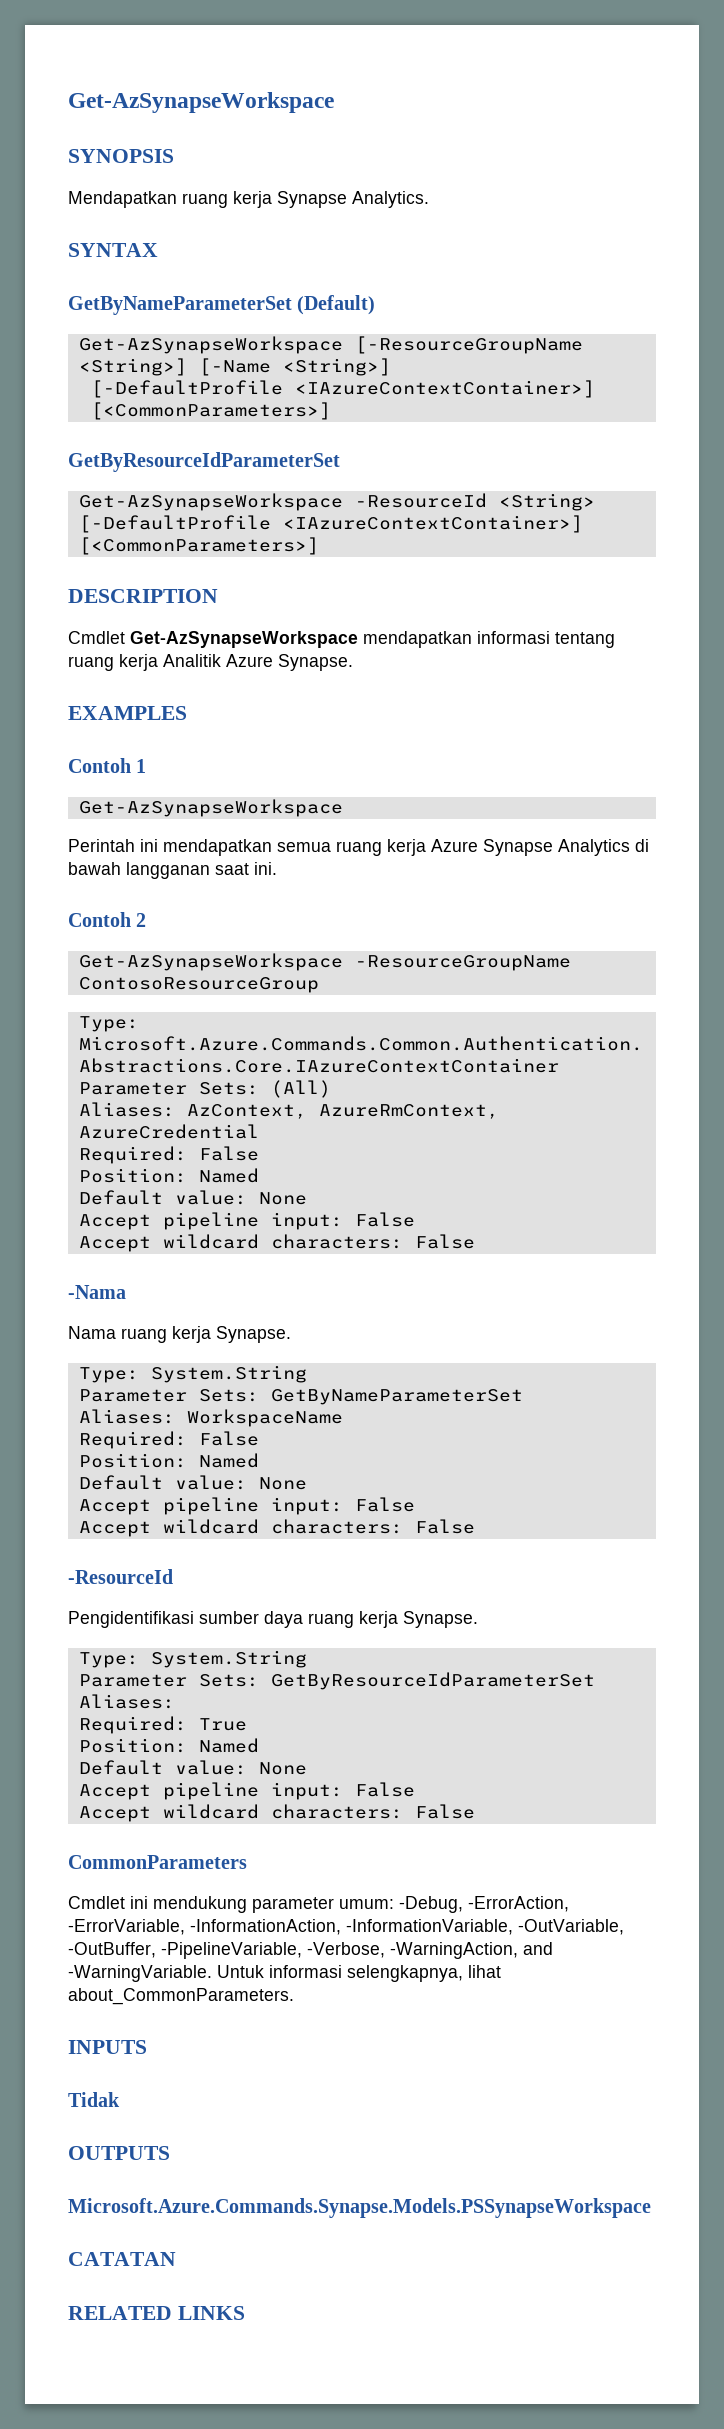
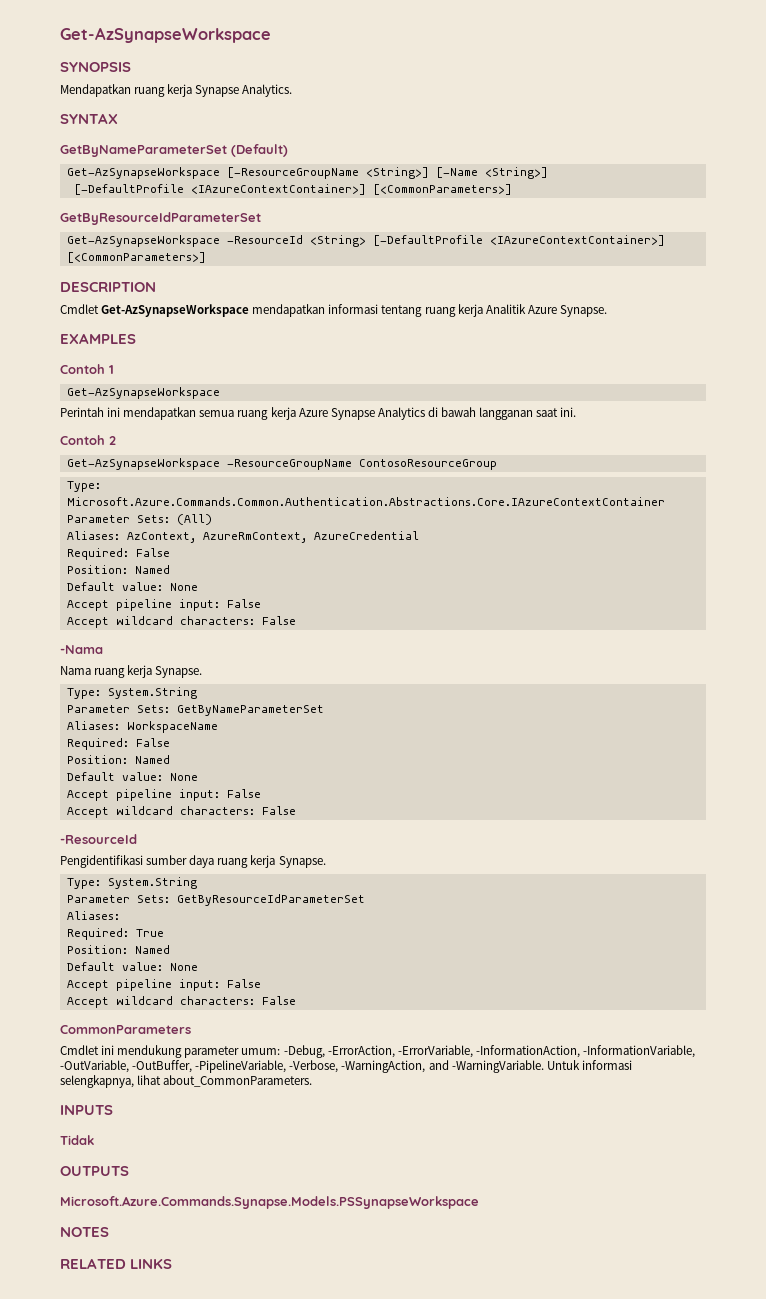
- CATATAN
+ NOTES

